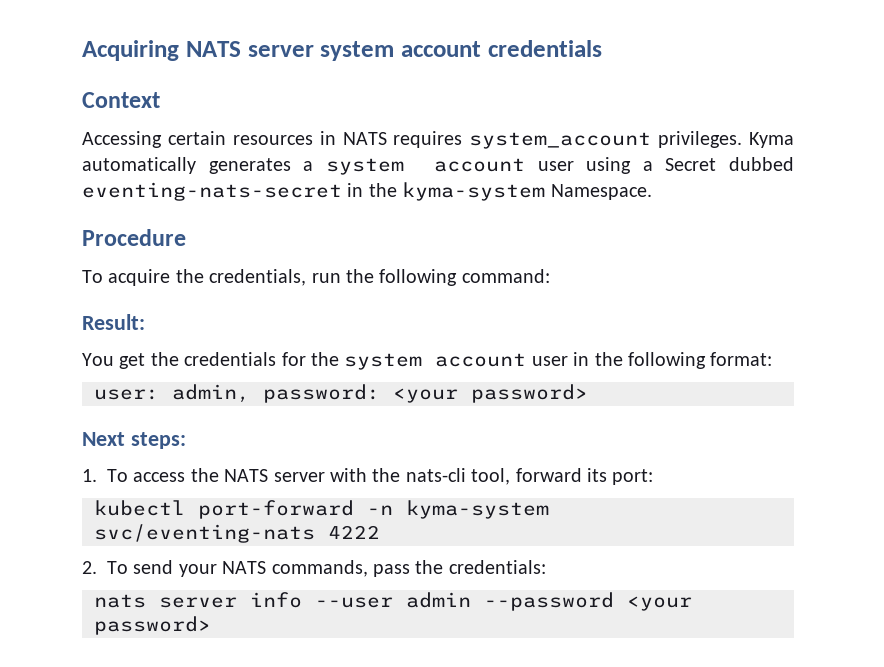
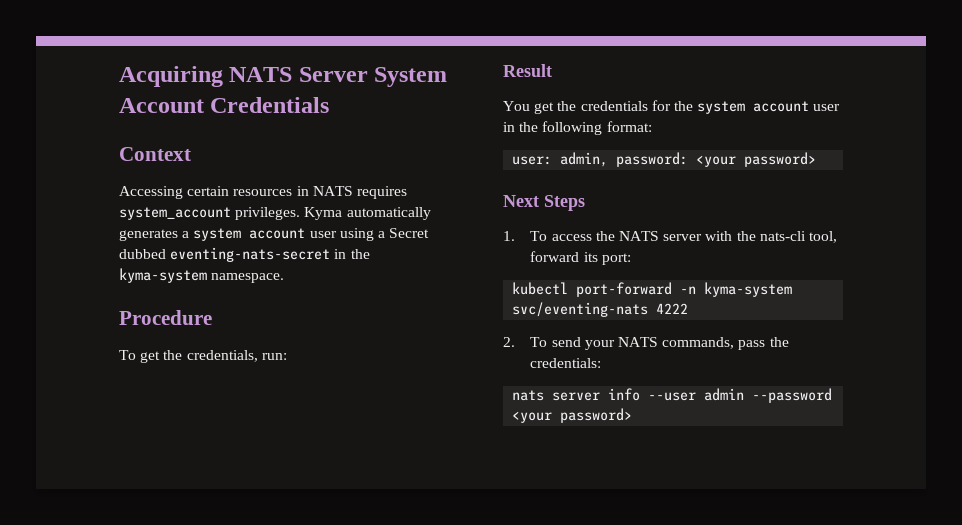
- Acquiring NATS server system account credentials
+ Acquiring NATS Server System Account Credentials
- Kyma automatically generates a system account user using a Secret dubbed eventing-nats-secret in the kyma-system Namespace.
+ Kyma automatically generates a system account user using a Secret dubbed eventing-nats-secret in the kyma-system namespace.
- To acquire the credentials, run the following command:
- Result:
+ To get the credentials, run:
+ Result
- Next steps:
+ Next Steps

